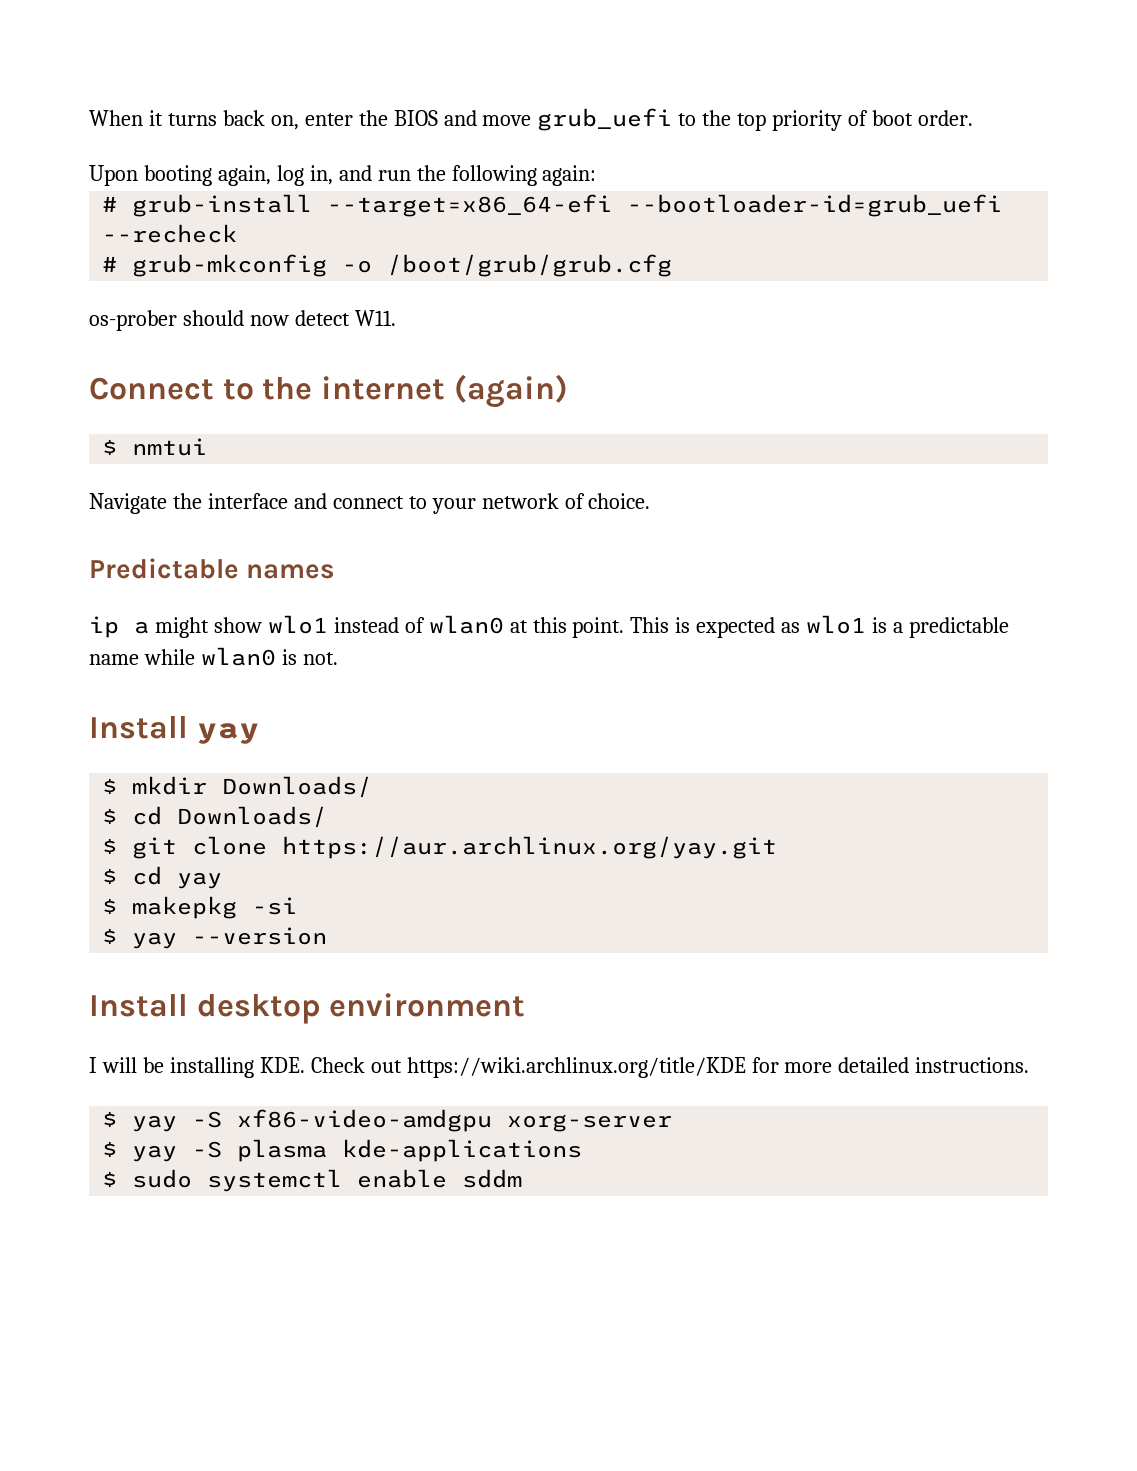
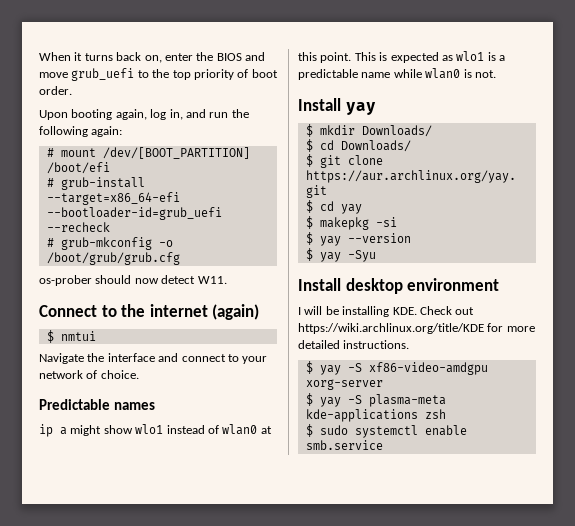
+ # mount /dev/[BOOT_PARTITION] /boot/efi
+ $ yay -Syu
- $ yay -S plasma kde-applications
+ $ yay -S plasma-meta kde-applications zsh
- $ sudo systemctl enable sddm
+ $ sudo systemctl enable smb.service

